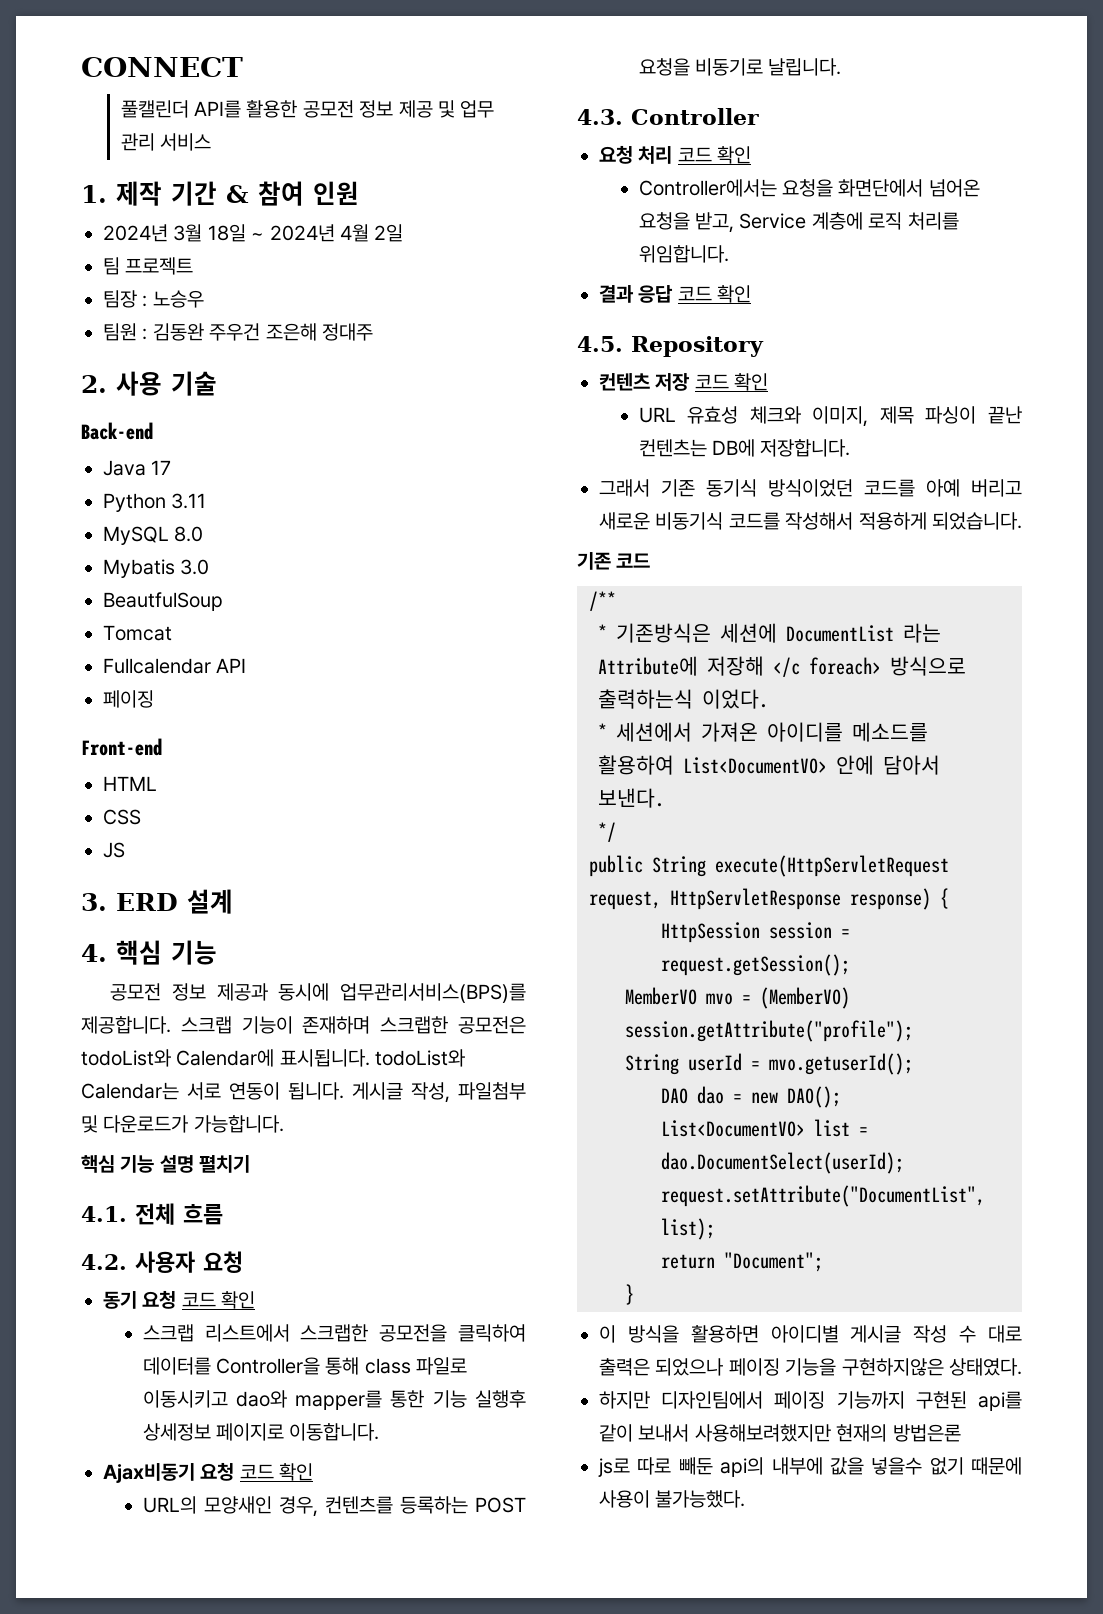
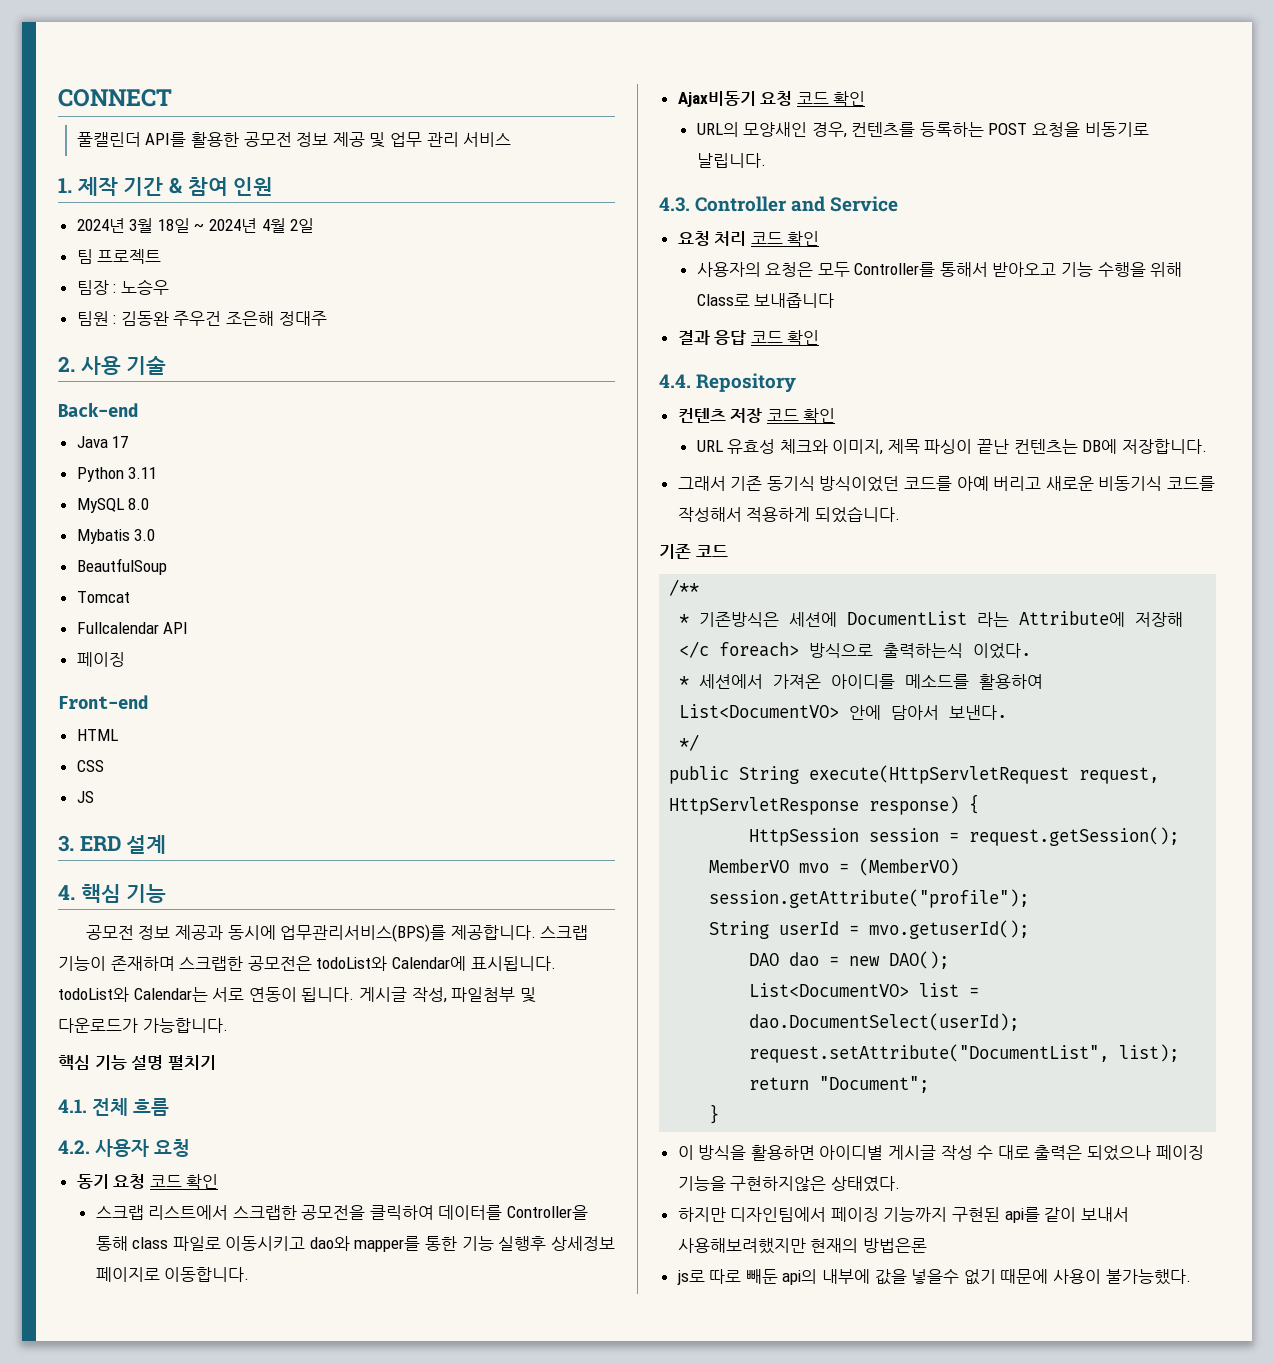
- 4.3. Controller
+ 4.3. Controller and Service
- Controller에서는 요청을 화면단에서 넘어온 요청을 받고, Service 계층에 로직 처리를 위임합니다.
+ 사용자의 요청은 모두 Controller를 통해서 받아오고 기능 수행을 위해 Class로 보내줍니다
- 4.5. Repository
+ 4.4. Repository

